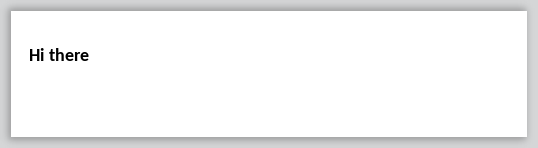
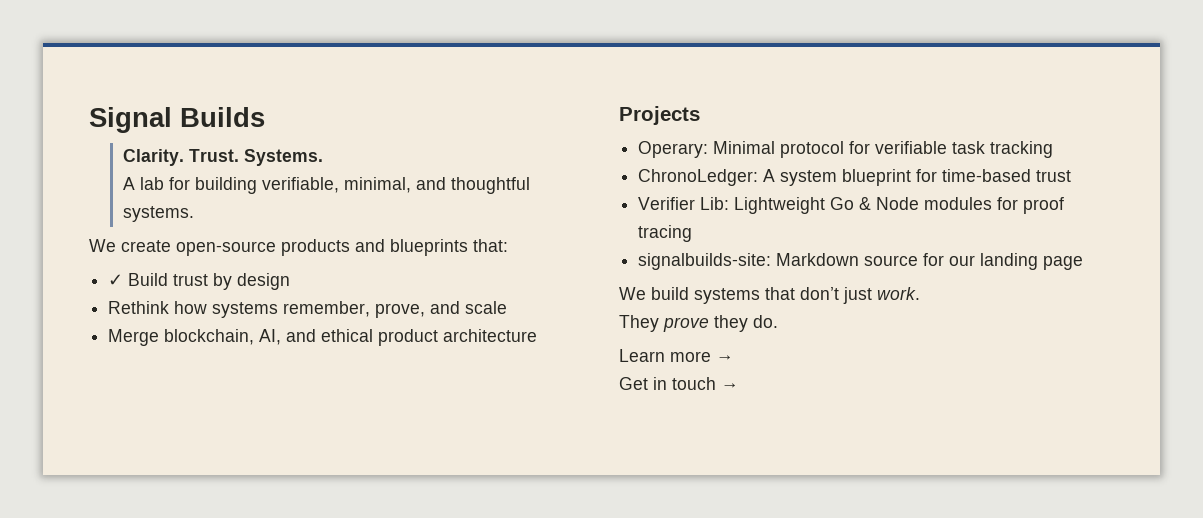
- Hi there
+ Signal Builds
+ Clarity. Trust. Systems.
+ A lab for building verifiable, minimal, and thoughtful systems.
+ We create open-source products and blueprints that:
+ ✓ Build trust by design
+ Rethink how systems remember, prove, and scale
+ Merge blockchain, AI, and ethical product architecture
+ Projects
+ Operary: Minimal protocol for verifiable task tracking
+ ChronoLedger: A system blueprint for time-based trust
+ Verifier Lib: Lightweight Go & Node modules for proof tracing
+ signalbuilds-site: Markdown source for our landing page
+ We build systems that don’t just work.
+ They prove they do.
+ Learn more →
+ Get in touch →

